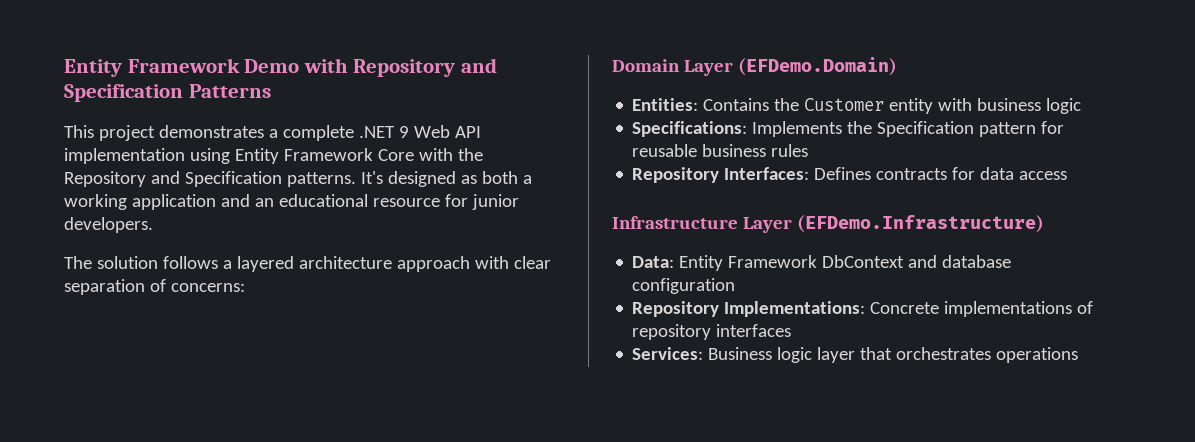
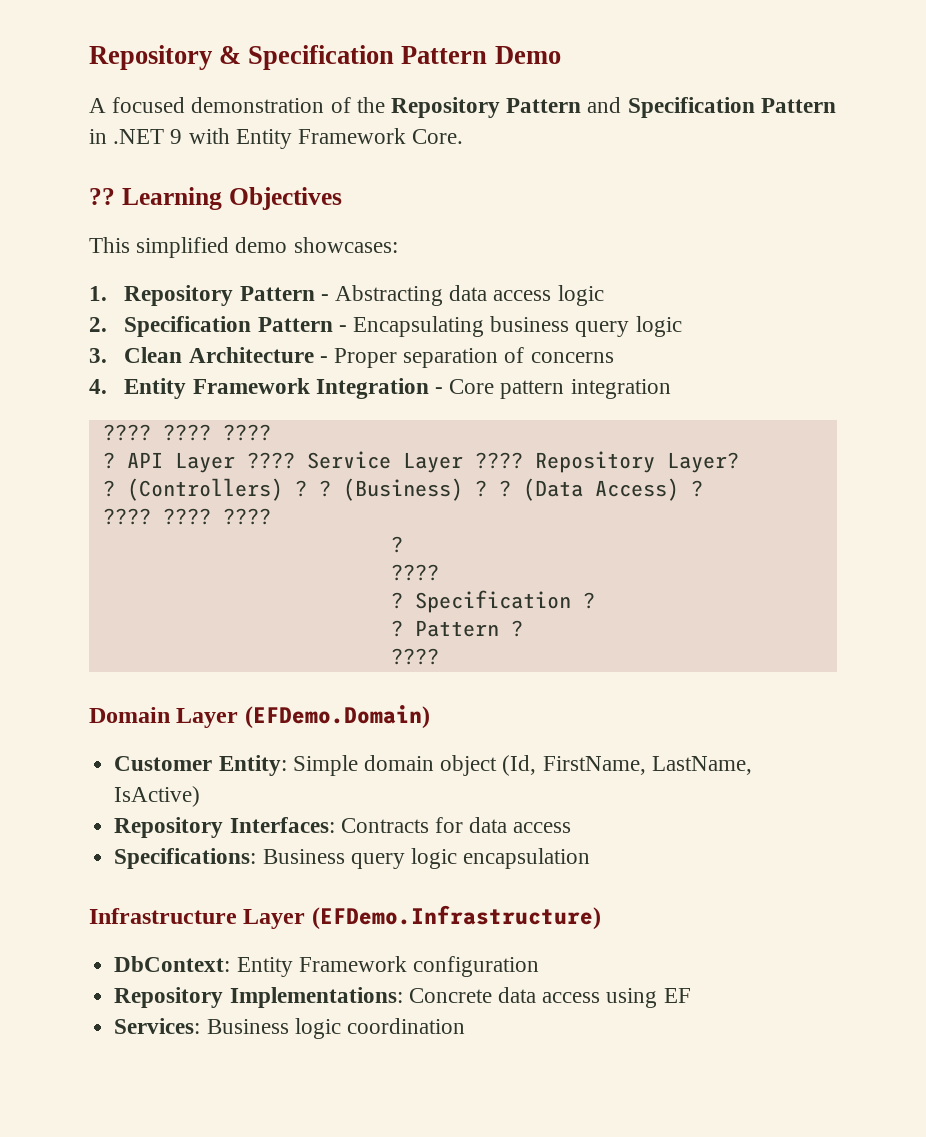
- Entity Framework Demo with Repository and Specification Patterns
- This project demonstrates a complete .NET 9 Web API implementation using Entity Framework Core with the Repository and Specification patterns. It's designed as both a working application and an educational resource for junior developers.
- The solution follows a layered architecture approach with clear separation of concerns:
+ Repository & Specification Pattern Demo
+ A focused demonstration of the Repository Pattern and Specification Pattern in .NET 9 with Entity Framework Core.
+ ?? Learning Objectives
+ This simplified demo showcases:
+ 1. Repository Pattern - Abstracting data access logic
+ 2. Specification Pattern - Encapsulating business query logic
+ 3. Clean Architecture - Proper separation of concerns
+ 4. Entity Framework Integration - Core pattern integration
+ ???? ???? ????
+ ? API Layer ???? Service Layer ???? Repository Layer?
+ ? (Controllers) ? ? (Business) ? ? (Data Access) ?
+ ???? ???? ????
+ ?
+ ????
+ ? Specification ?
+ ? Pattern ?
+ ????
  Domain Layer (EFDemo.Domain)
- Entities: Contains the Customer entity with business logic
- Specifications: Implements the Specification pattern for reusable business rules
+ Customer Entity: Simple domain object (Id, FirstName, LastName, IsActive)
- Repository Interfaces: Defines contracts for data access
+ Repository Interfaces: Contracts for data access
+ Specifications: Business query logic encapsulation
- Data: Entity Framework DbContext and database configuration
+ DbContext: Entity Framework configuration
- Repository Implementations: Concrete implementations of repository interfaces
+ Repository Implementations: Concrete data access using EF
- Services: Business logic layer that orchestrates operations
+ Services: Business logic coordination

